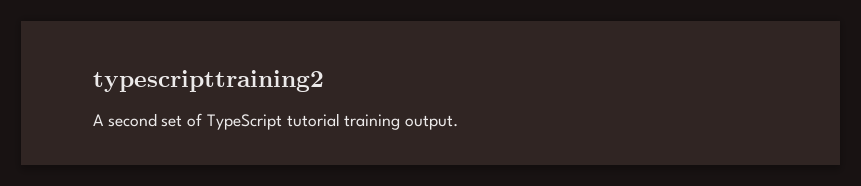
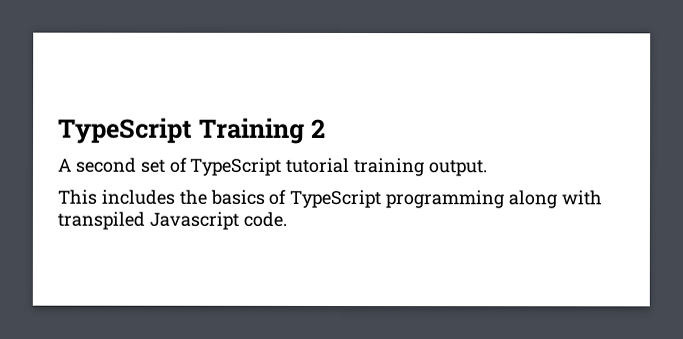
- typescripttraining2
+ TypeScript Training 2
+ This includes the basics of TypeScript programming along with transpiled Javascript code.

